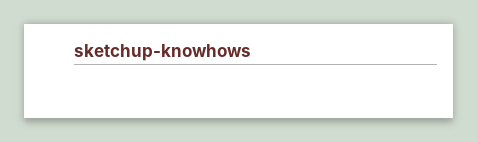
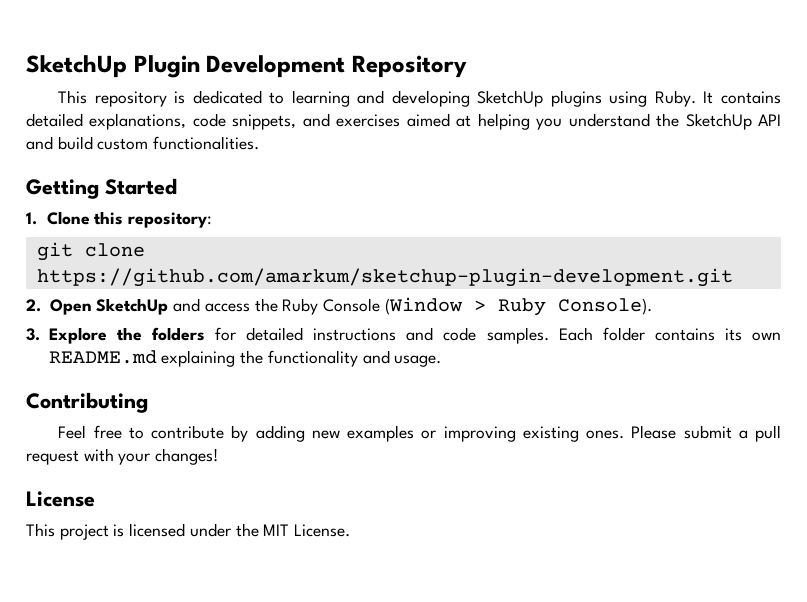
- sketchup-knowhows
+ SketchUp Plugin Development Repository
+ This repository is dedicated to learning and developing SketchUp plugins using Ruby. It contains detailed explanations, code snippets, and exercises aimed at helping you understand the SketchUp API and build custom functionalities.
+ Getting Started
+ 1. Clone this repository:
+ git clone https://github.com/amarkum/sketchup-plugin-development.git
+ 2. Open SketchUp and access the Ruby Console (Window > Ruby Console).
+ 3. Explore the folders for detailed instructions and code samples. Each folder contains its own README.md explaining the functionality and usage.
+ Contributing
+ Feel free to contribute by adding new examples or improving existing ones. Please submit a pull request with your changes!
+ License
+ This project is licensed under the MIT License.

